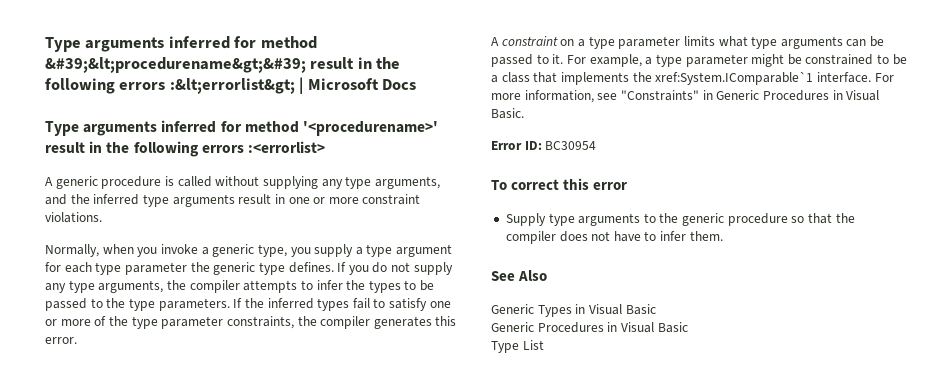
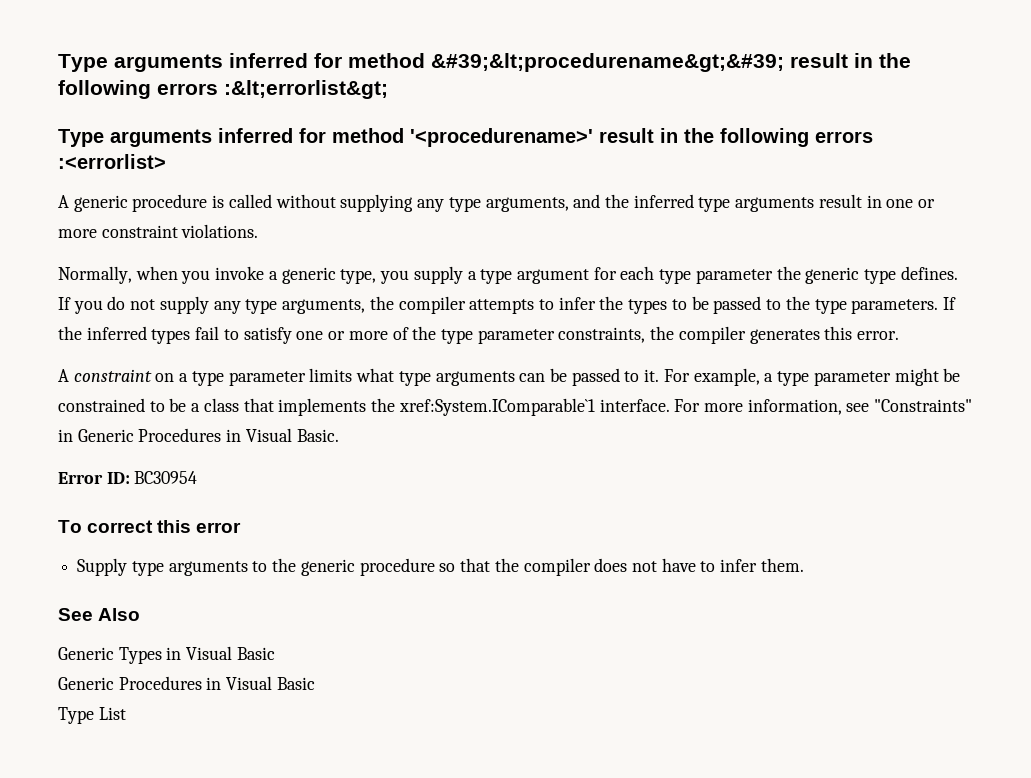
- Type arguments inferred for method &#39;&lt;procedurename&gt;&#39; result in the following errors :&lt;errorlist&gt; | Microsoft Docs
+ Type arguments inferred for method &#39;&lt;procedurename&gt;&#39; result in the following errors :&lt;errorlist&gt;

